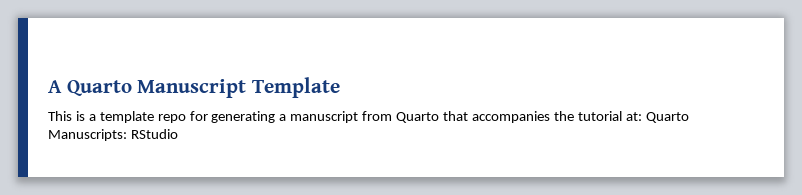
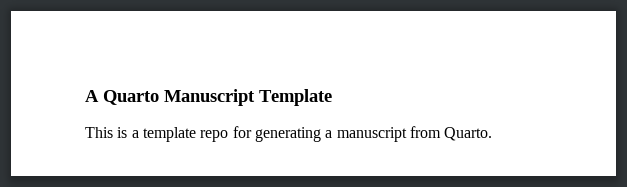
- This is a template repo for generating a manuscript from Quarto that accompanies the tutorial at: Quarto Manuscripts: RStudio
+ This is a template repo for generating a manuscript from Quarto.

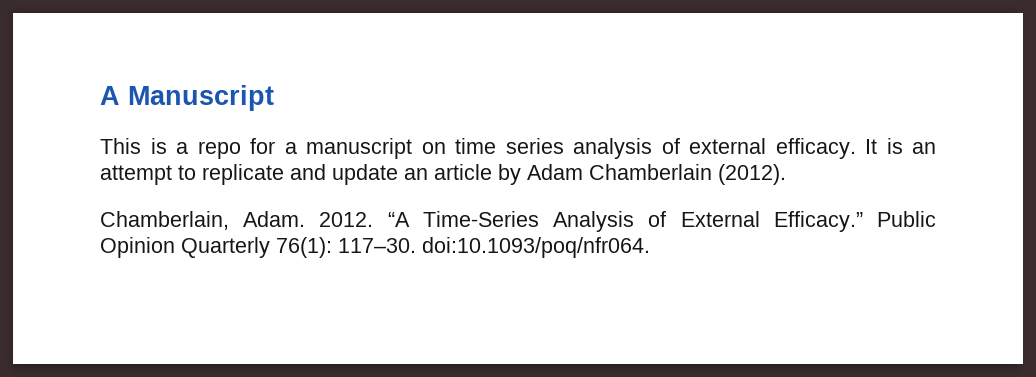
- A Quarto Manuscript Template
+ A Manuscript
- This is a template repo for generating a manuscript from Quarto.
+ This is a repo for a manuscript on time series analysis of external efficacy. It is an attempt to replicate and update an article by Adam Chamberlain (2012).
+ Chamberlain, Adam. 2012. “A Time-Series Analysis of External Efficacy.” Public Opinion Quarterly 76(1): 117–30. doi:10.1093/poq/nfr064.

